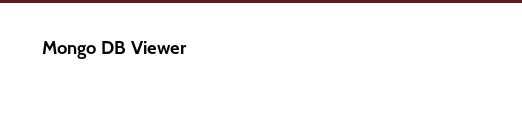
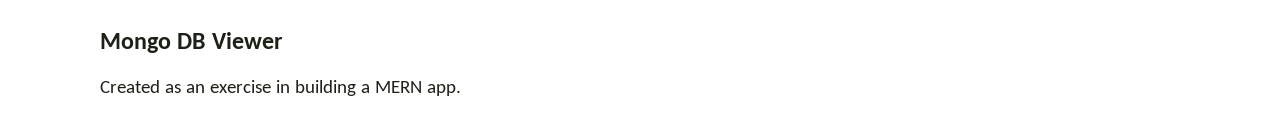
+ Created as an exercise in building a MERN app.

